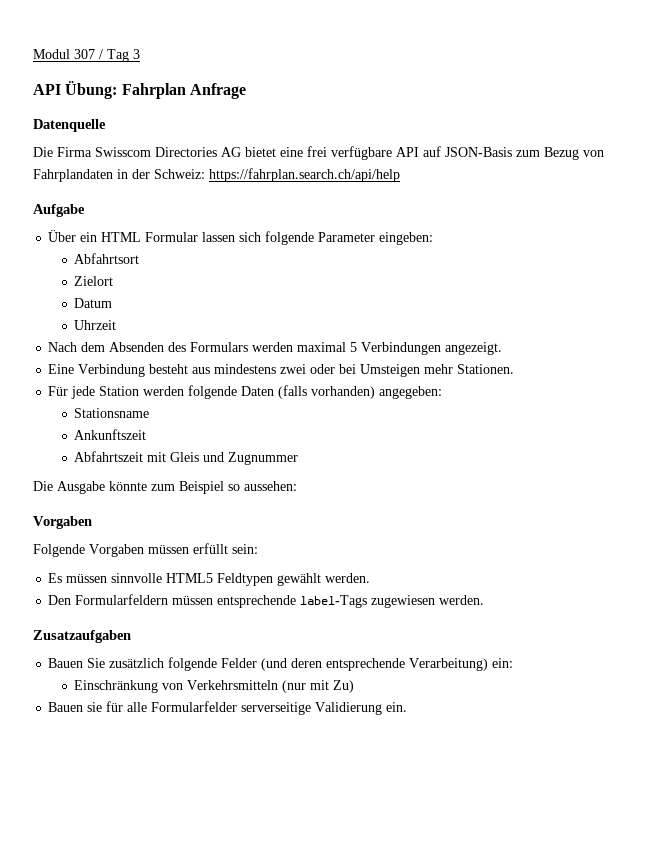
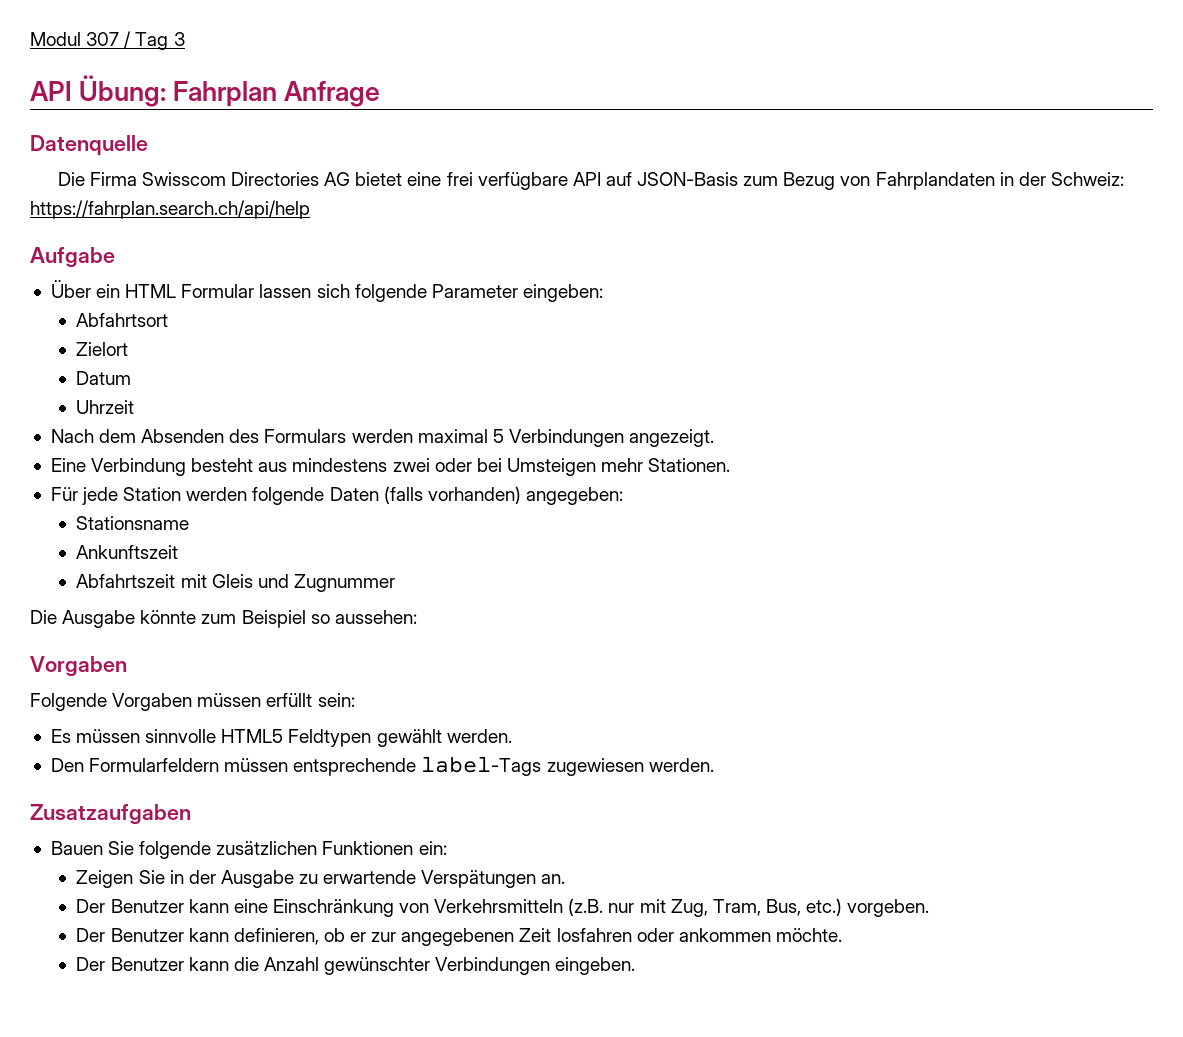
- Bauen Sie zusätzlich folgende Felder (und deren entsprechende Verarbeitung) ein:
- Einschränkung von Verkehrsmitteln (nur mit Zu)
- Bauen sie für alle Formularfelder serverseitige Validierung ein.
+ Bauen Sie folgende zusätzlichen Funktionen ein:
+ Zeigen Sie in der Ausgabe zu erwartende Verspätungen an.
+ Der Benutzer kann eine Einschränkung von Verkehrsmitteln (z.B. nur mit Zug, Tram, Bus, etc.) vorgeben.
+ Der Benutzer kann definieren, ob er zur angegebenen Zeit losfahren oder ankommen möchte.
+ Der Benutzer kann die Anzahl gewünschter Verbindungen eingeben.

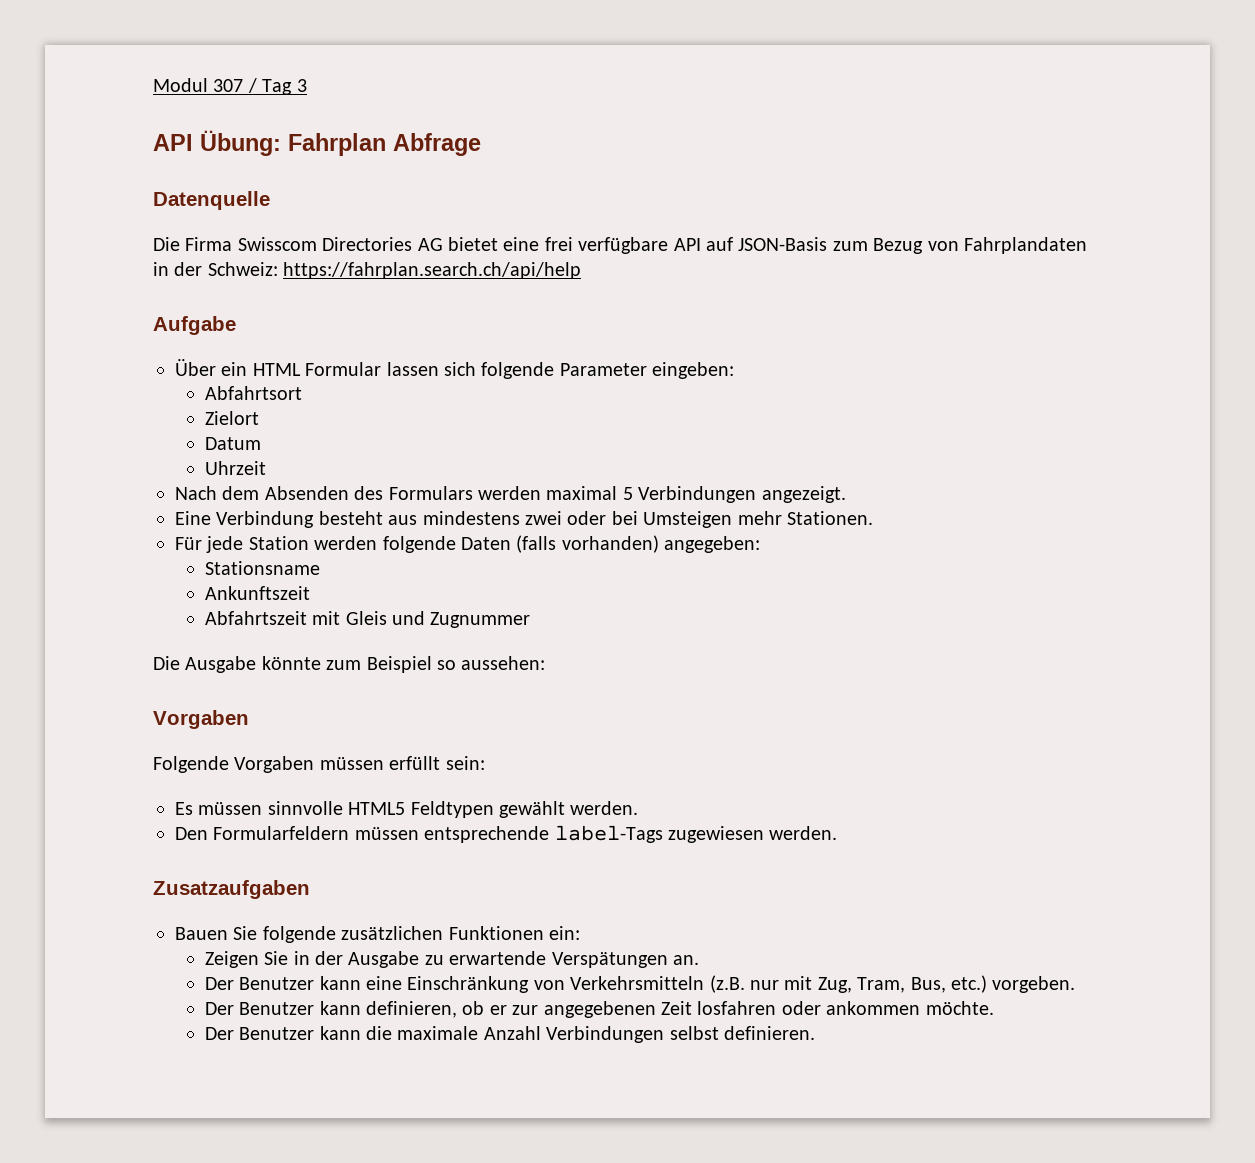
- API Übung: Fahrplan Anfrage
+ API Übung: Fahrplan Abfrage
- Der Benutzer kann die Anzahl gewünschter Verbindungen eingeben.
+ Der Benutzer kann die maximale Anzahl Verbindungen selbst definieren.

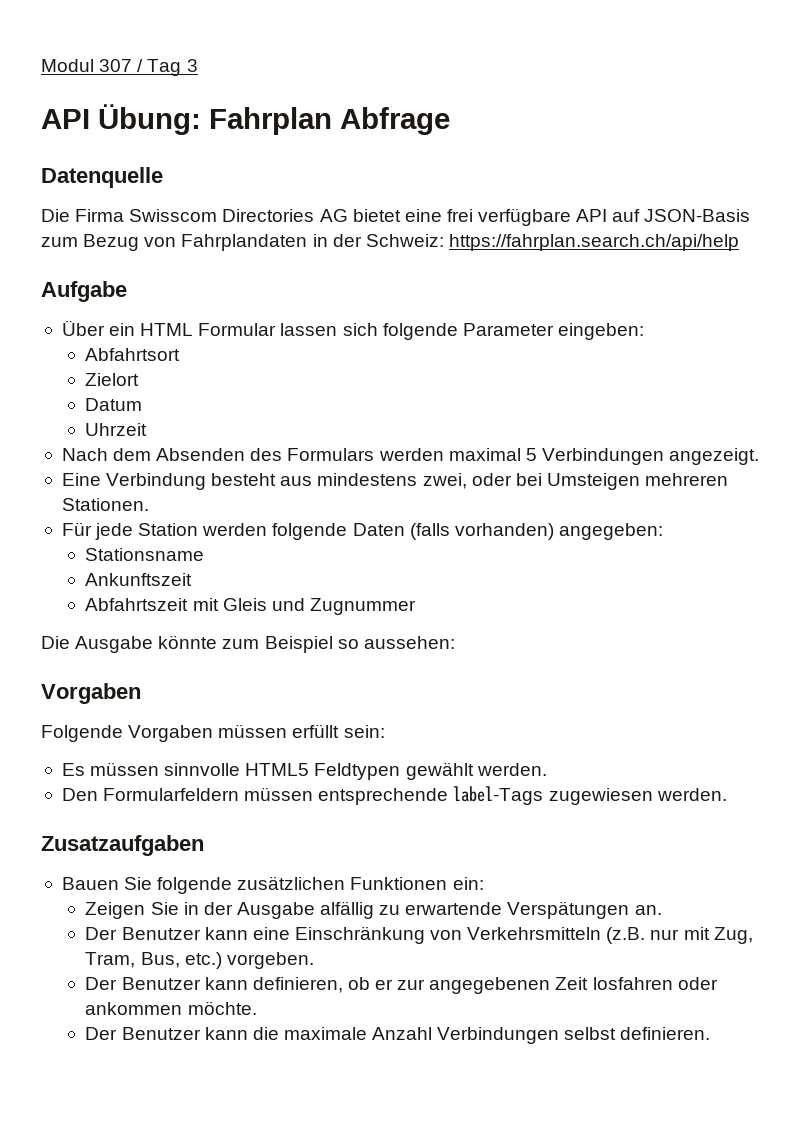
- Eine Verbindung besteht aus mindestens zwei oder bei Umsteigen mehr Stationen.
+ Eine Verbindung besteht aus mindestens zwei, oder bei Umsteigen mehreren Stationen.
- Zeigen Sie in der Ausgabe zu erwartende Verspätungen an.
+ Zeigen Sie in der Ausgabe alfällig zu erwartende Verspätungen an.

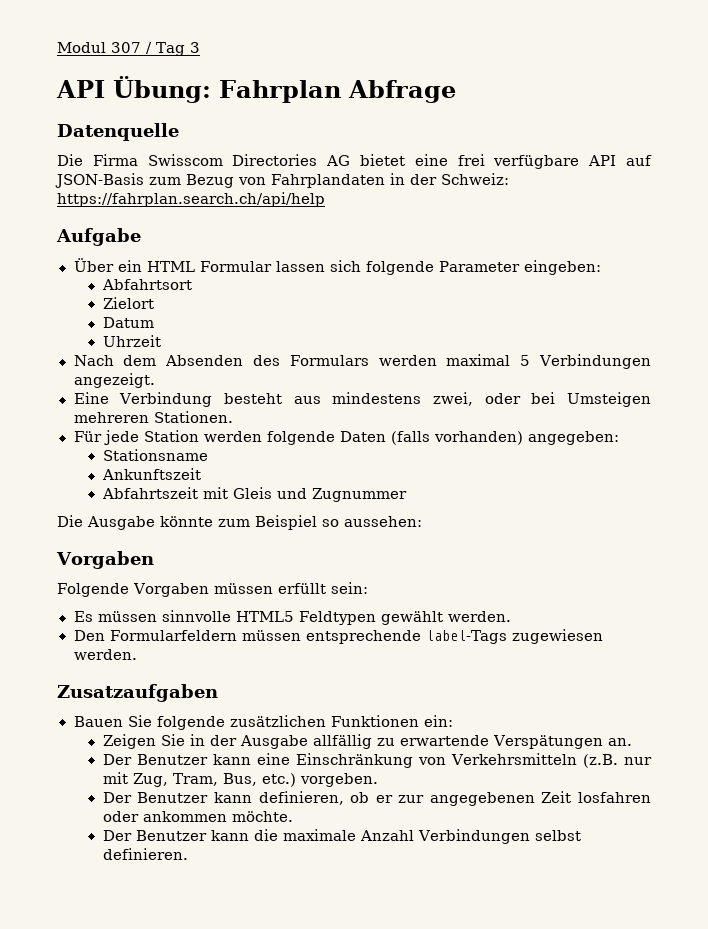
- Zeigen Sie in der Ausgabe alfällig zu erwartende Verspätungen an.
+ Zeigen Sie in der Ausgabe allfällig zu erwartende Verspätungen an.

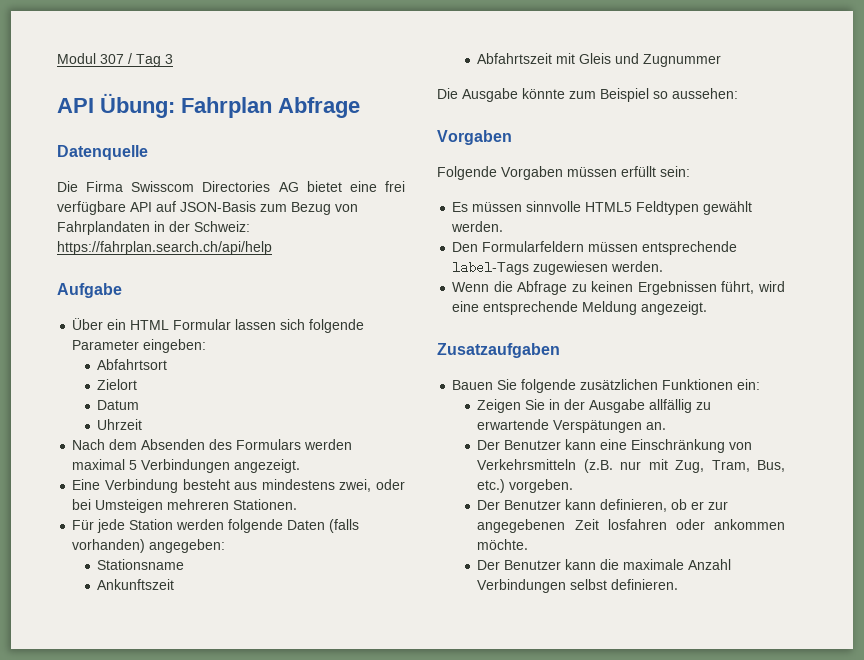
+ Wenn die Abfrage zu keinen Ergebnissen führt, wird eine entsprechende Meldung angezeigt.

